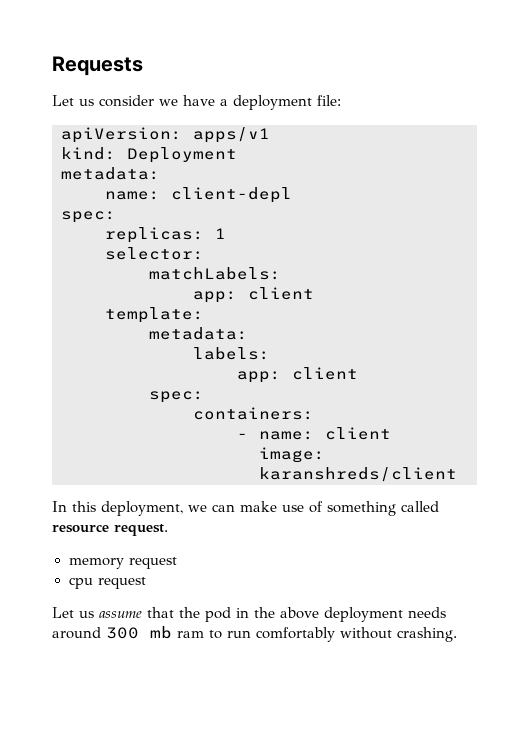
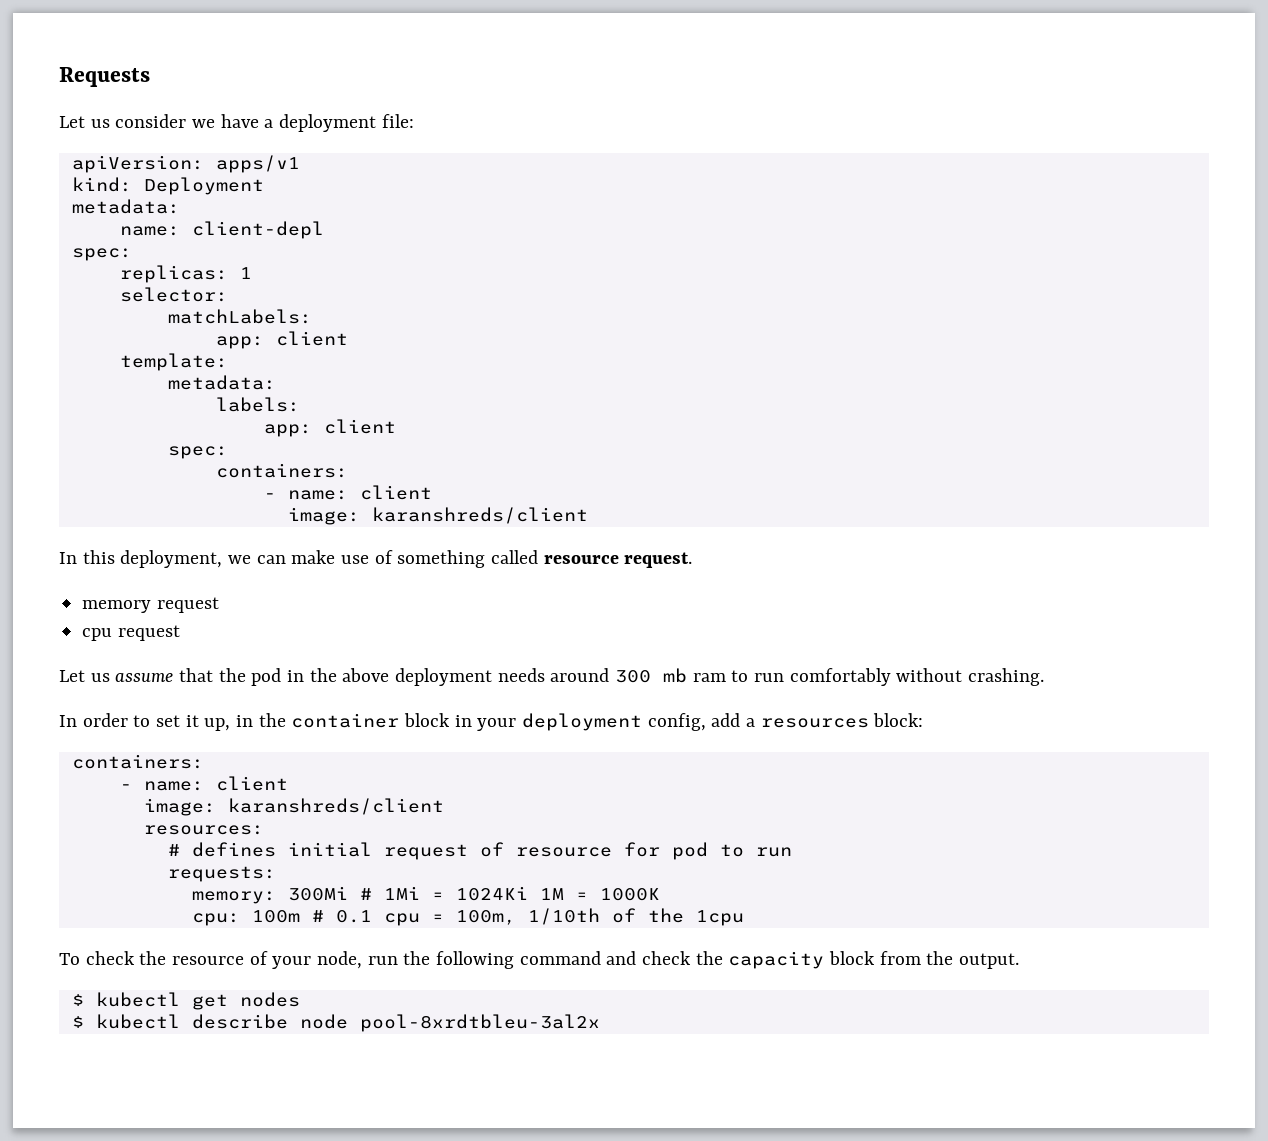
+ In order to set it up, in the container block in your deployment config, add a resources block:
+ containers:
+ - name: client
+ image: karanshreds/client
+ resources:
+ # defines initial request of resource for pod to run
+ requests:
+ memory: 300Mi # 1Mi = 1024Ki 1M = 1000K
+ cpu: 100m # 0.1 cpu = 100m, 1/10th of the 1cpu
+ To check the resource of your node, run the following command and check the capacity block from the output.
+ $ kubectl get nodes
+ $ kubectl describe node pool-8xrdtbleu-3al2x

